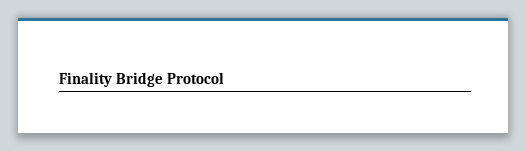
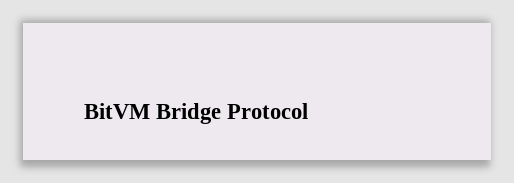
- Finality Bridge Protocol
+ BitVM Bridge Protocol

